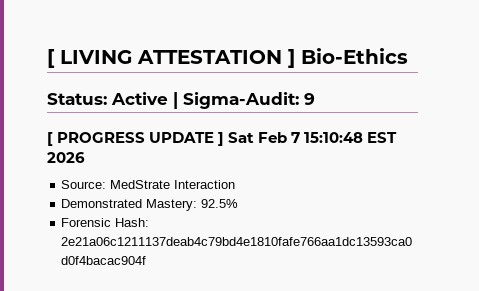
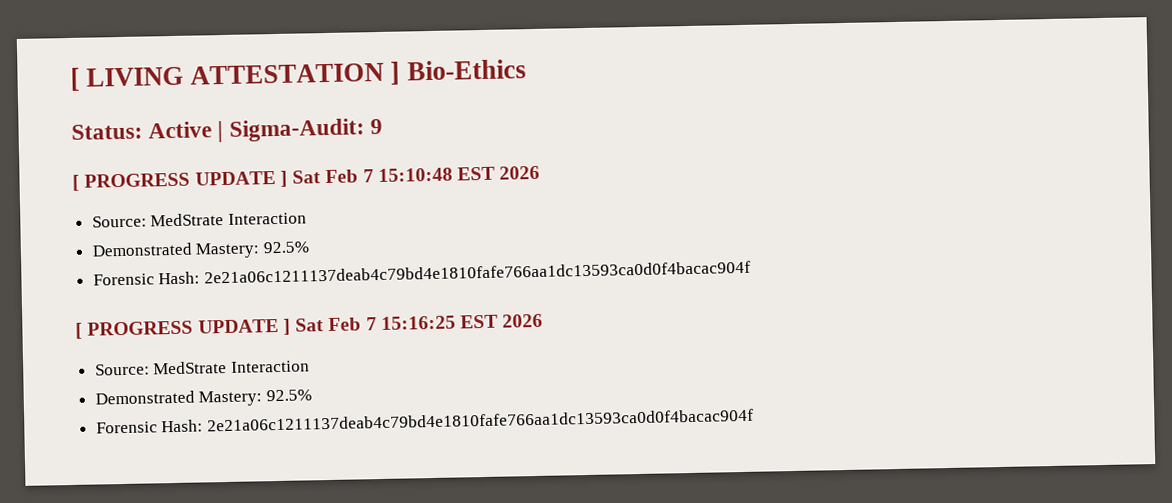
+ [ PROGRESS UPDATE ] Sat Feb 7 15:16:25 EST 2026
+ Source: MedStrate Interaction
+ Demonstrated Mastery: 92.5%
+ Forensic Hash: 2e21a06c1211137deab4c79bd4e1810fafe766aa1dc13593ca0d0f4bacac904f

